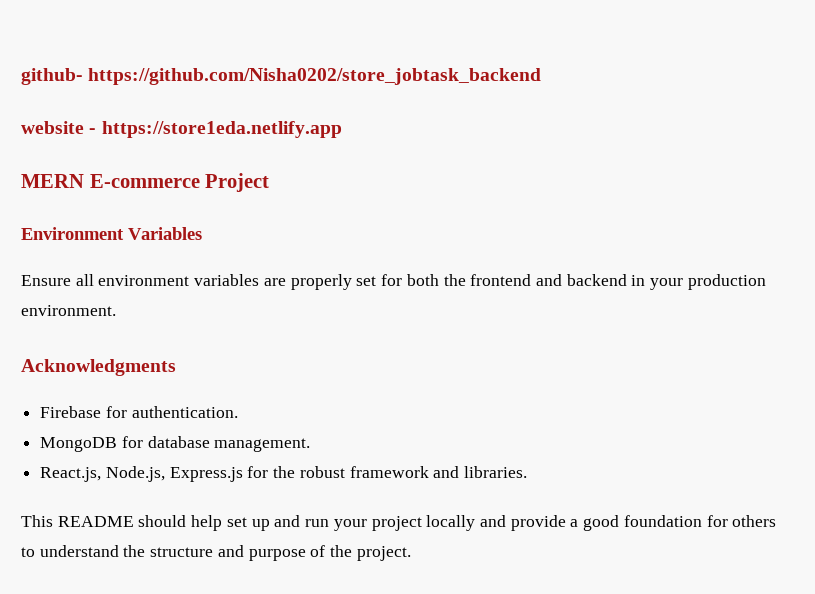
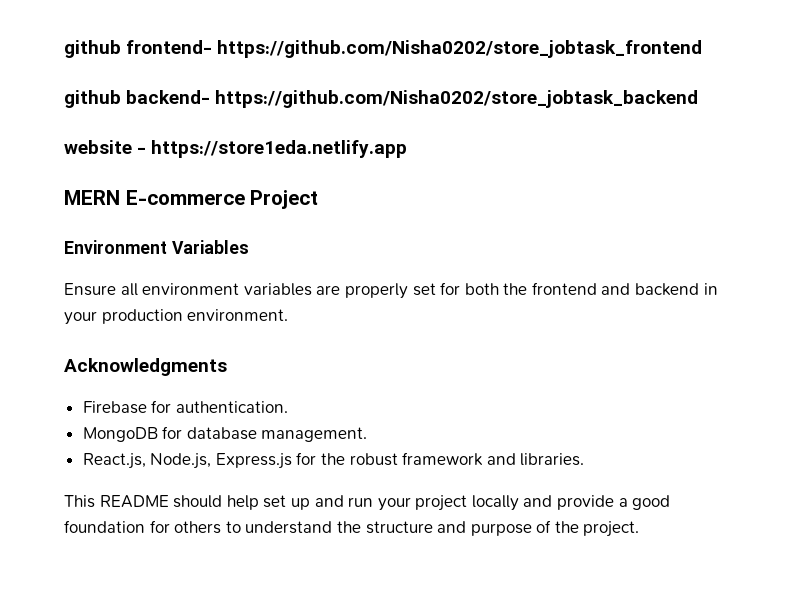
- github- https://github.com/Nisha0202/store_jobtask_backend
+ github frontend- https://github.com/Nisha0202/store_jobtask_frontend
+ github backend- https://github.com/Nisha0202/store_jobtask_backend

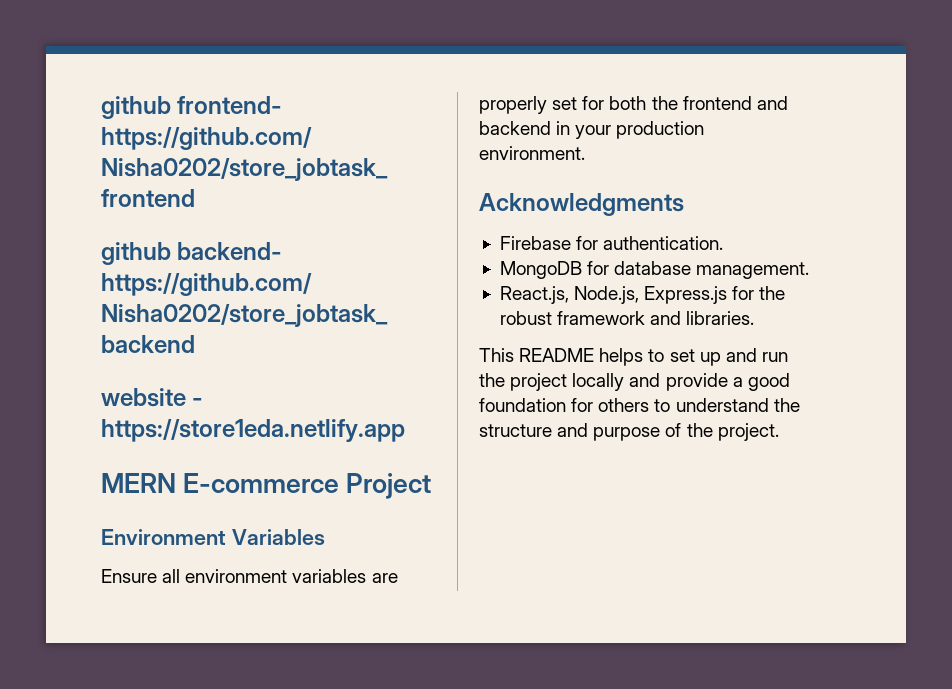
- This README should help set up and run your project locally and provide a good foundation for others to understand the structure and purpose of the project.
+ This README helps to set up and run the project locally and provide a good foundation for others to understand the structure and purpose of the project.

